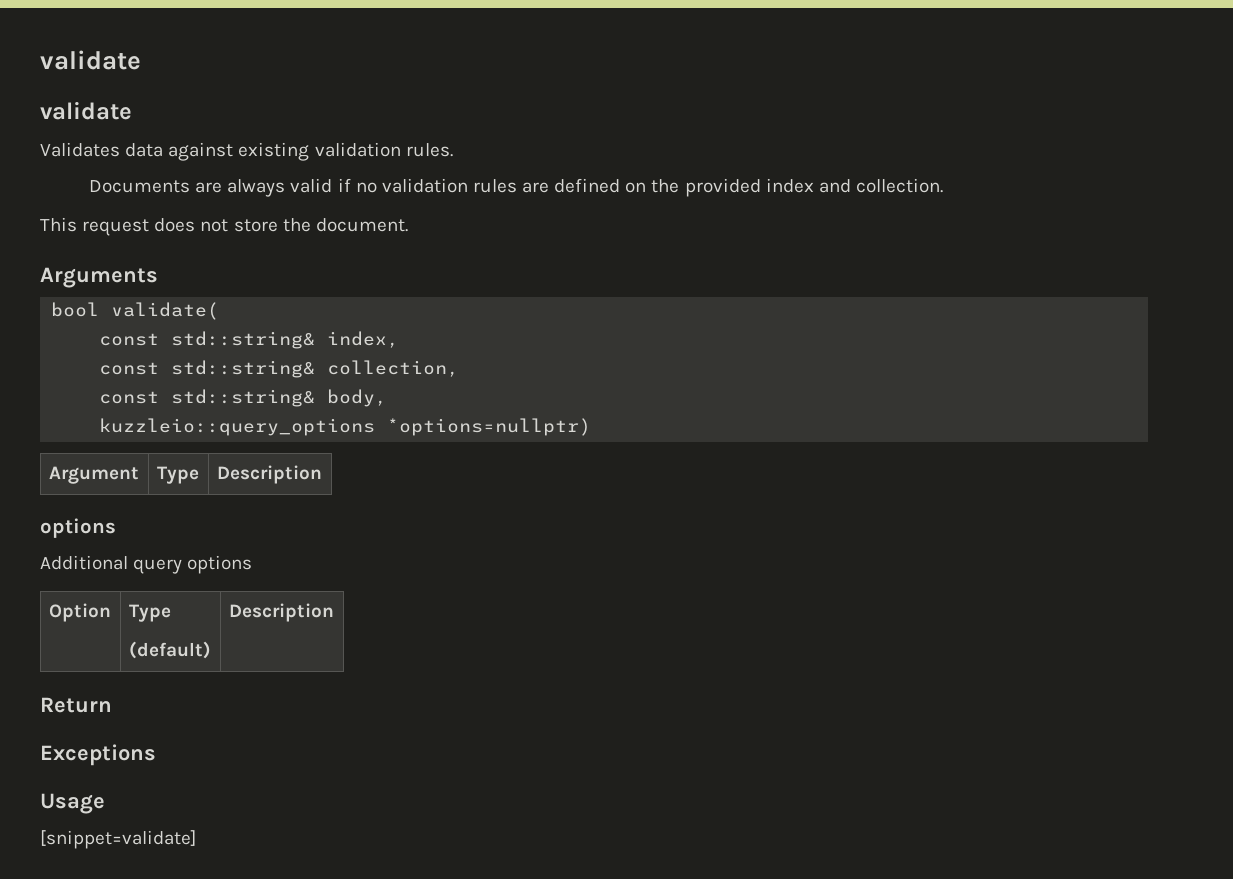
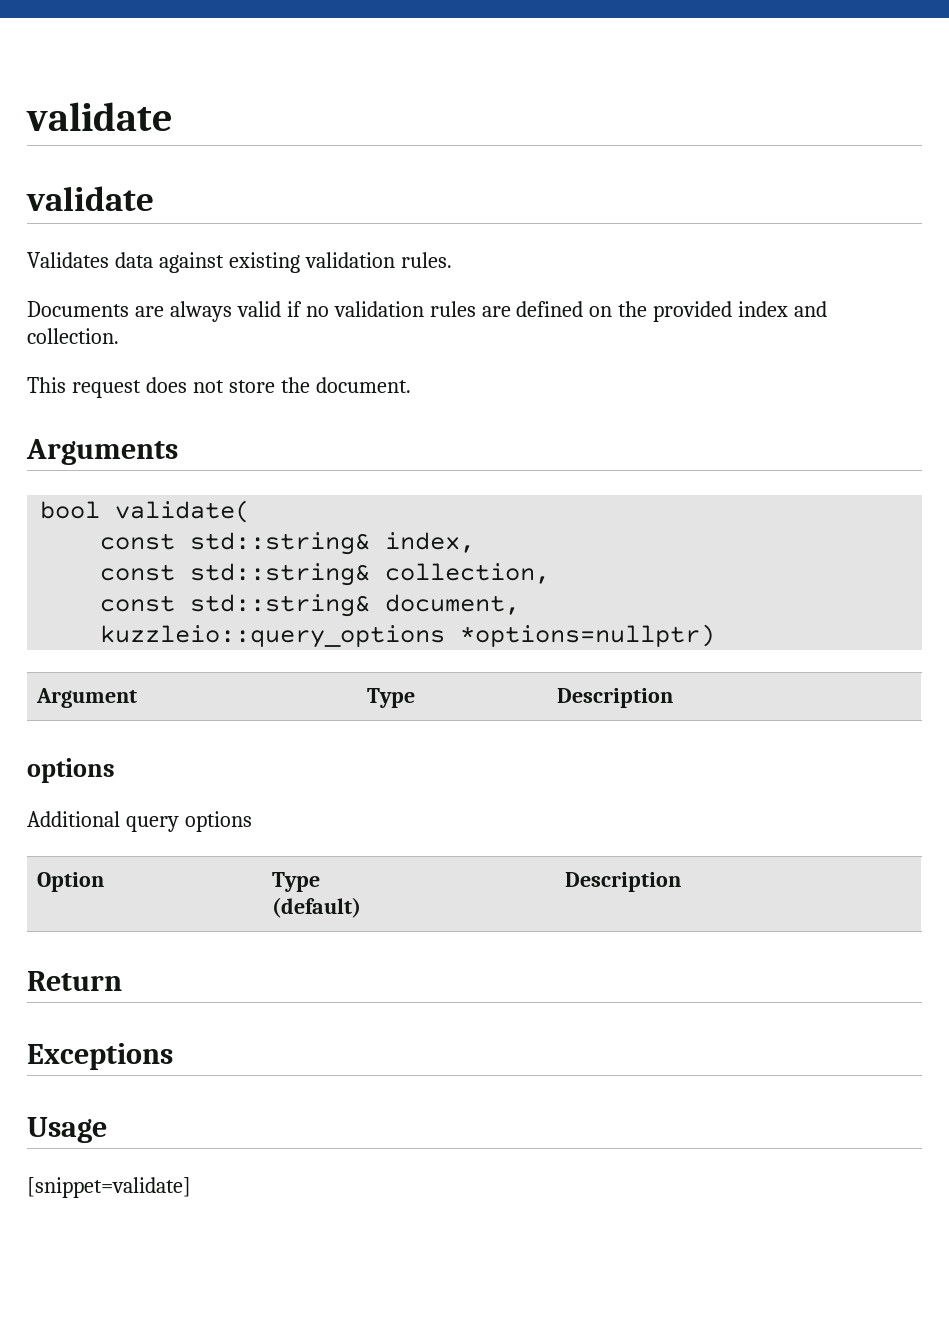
- const std::string& body,
+ const std::string& document,

